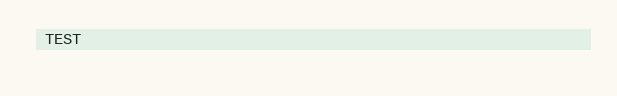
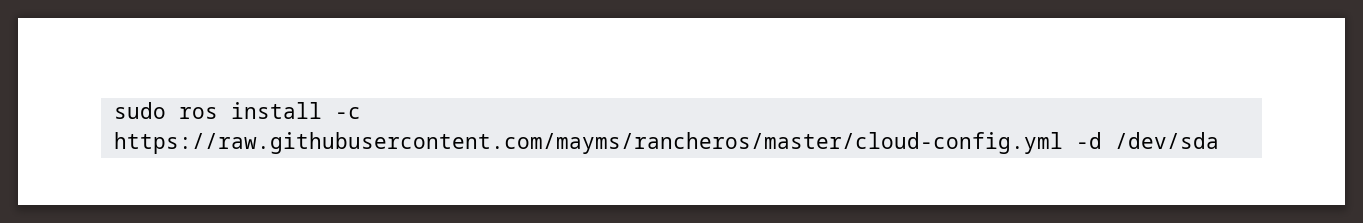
- TEST
+ sudo ros install -c https://raw.githubusercontent.com/mayms/rancheros/master/cloud-config.yml -d /dev/sda

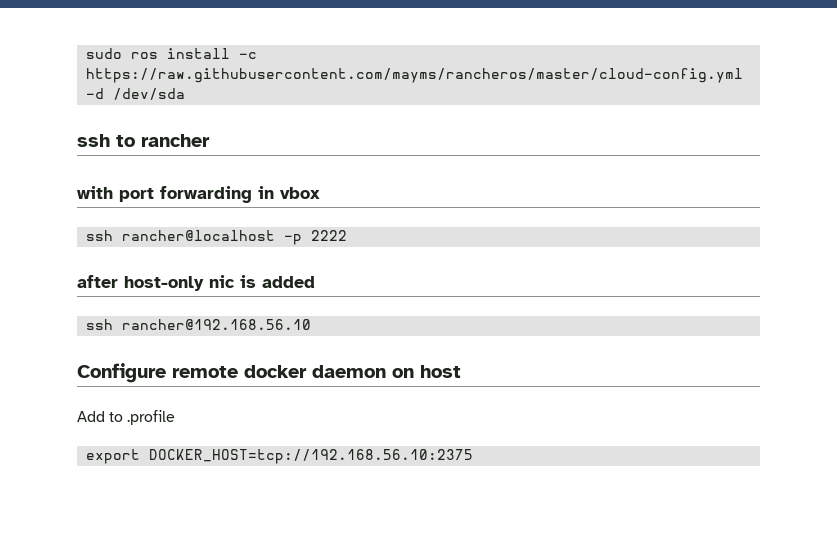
+ ssh to rancher
+ with port forwarding in vbox
+ ssh rancher@localhost -p 2222
+ after host-only nic is added
+ ssh rancher@192.168.56.10
+ Configure remote docker daemon on host
+ Add to .profile
+ export DOCKER_HOST=tcp://192.168.56.10:2375

